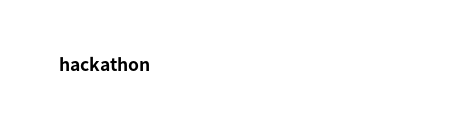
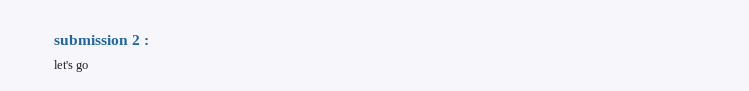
- hackathon
+ submission 2 :
+ let's go

